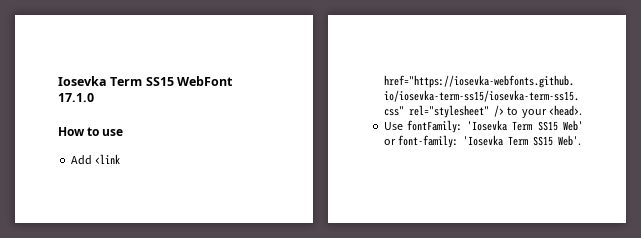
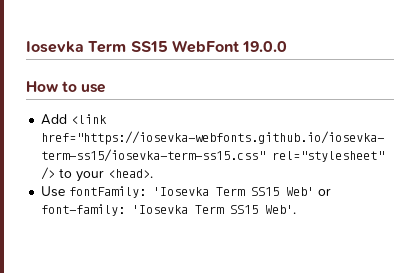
- Iosevka Term SS15 WebFont 17.1.0
+ Iosevka Term SS15 WebFont 19.0.0

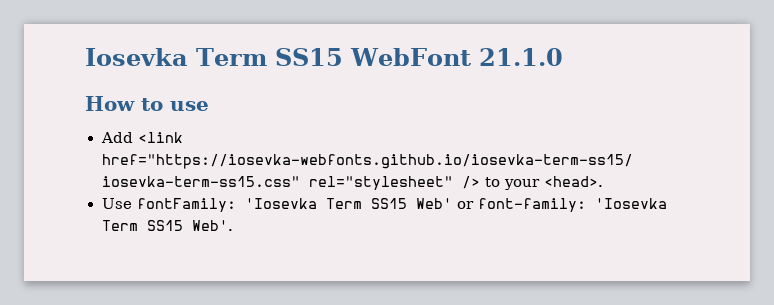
- Iosevka Term SS15 WebFont 19.0.0
+ Iosevka Term SS15 WebFont 21.1.0

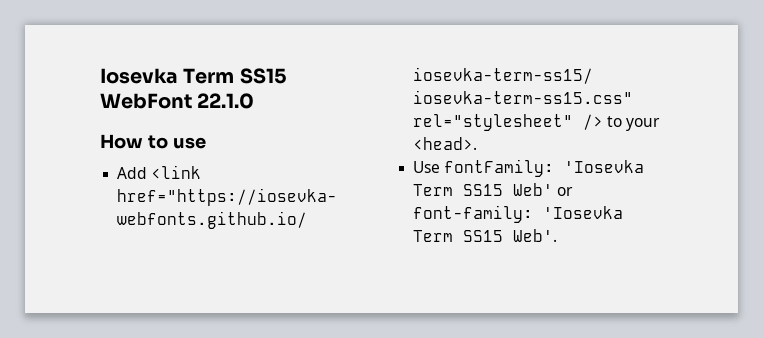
- Iosevka Term SS15 WebFont 21.1.0
+ Iosevka Term SS15 WebFont 22.1.0

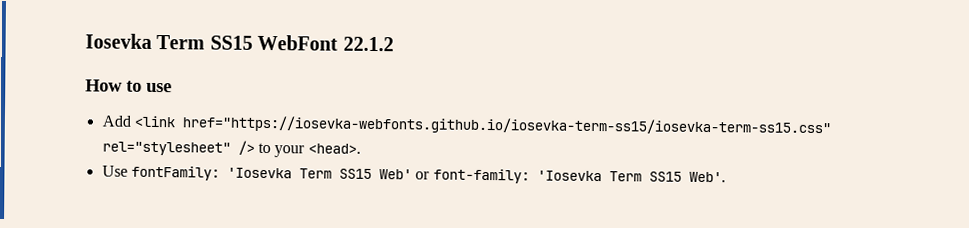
- Iosevka Term SS15 WebFont 22.1.0
+ Iosevka Term SS15 WebFont 22.1.2

